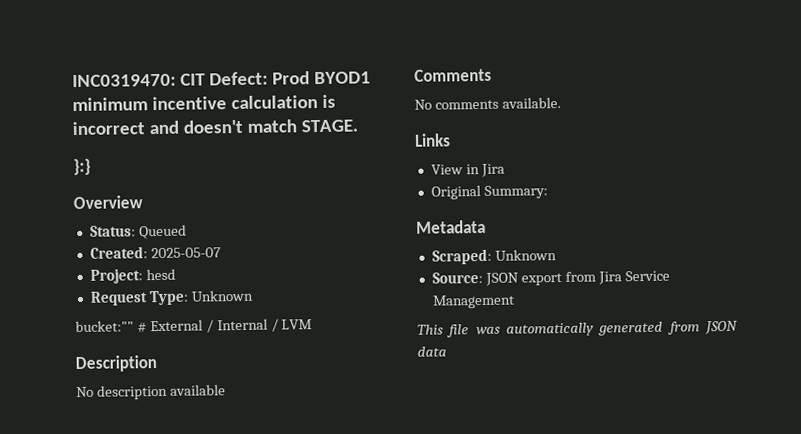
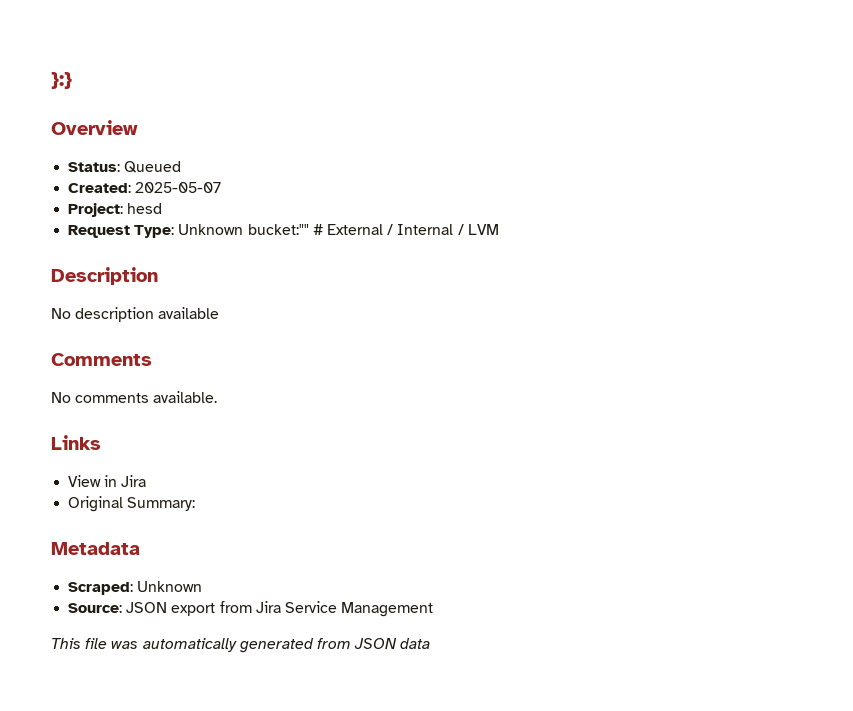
- INC0319470: CIT Defect: Prod BYOD1 minimum incentive calculation is incorrect and doesn't match STAGE.
- Request Type: Unknown
- bucket:"" # External / Internal / LVM
+ Request Type: Unknown bucket:"" # External / Internal / LVM

